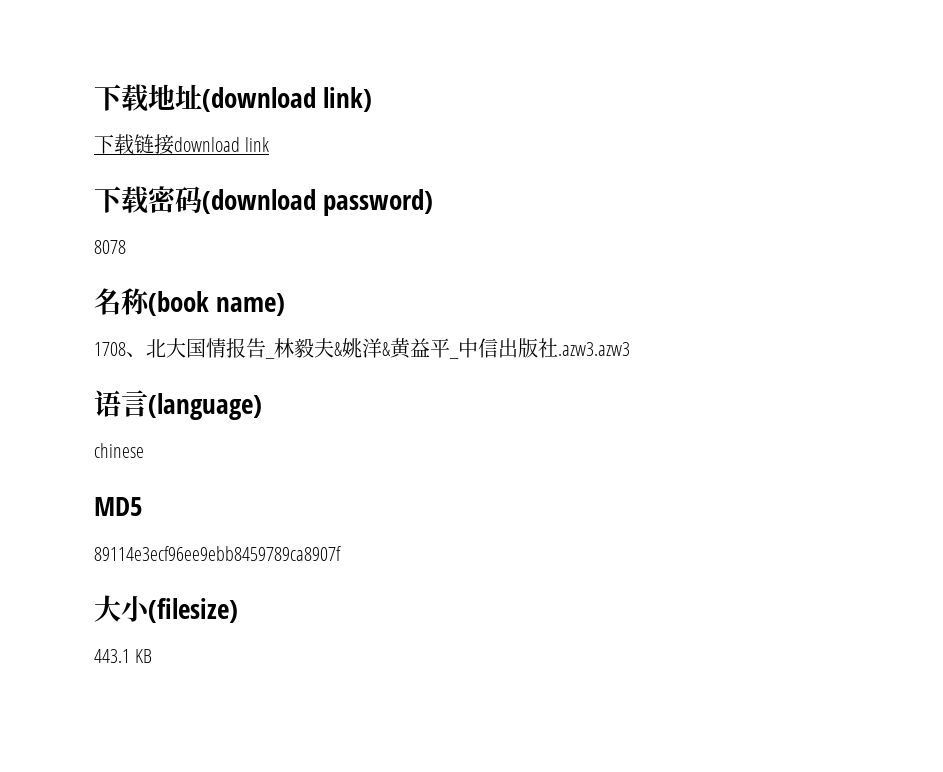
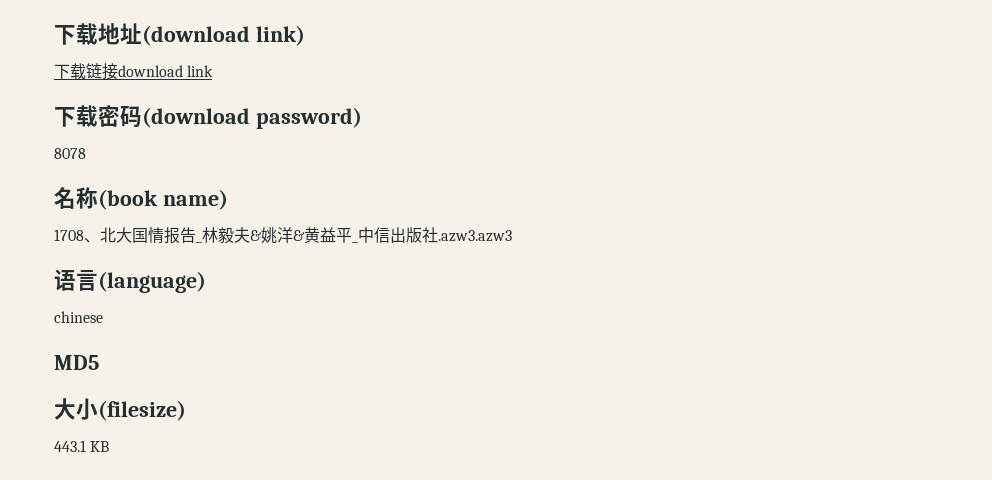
- 89114e3ecf96ee9ebb8459789ca8907f

